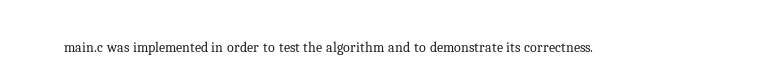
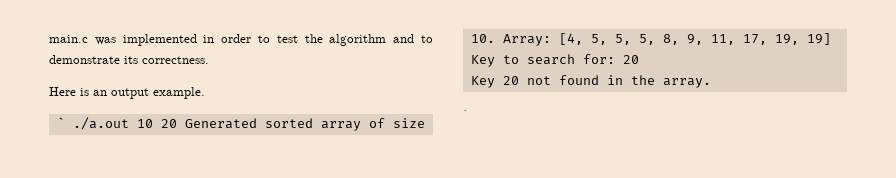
+ Here is an output example.
+ ` ./a.out 10 20 Generated sorted array of size 10. Array: [4, 5, 5, 5, 8, 9, 11, 17, 19, 19] Key to search for: 20
+ Key 20 not found in the array.
+ `

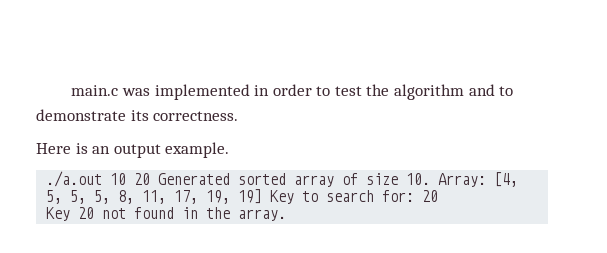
- ` ./a.out 10 20 Generated sorted array of size 10. Array: [4, 5, 5, 5, 8, 9, 11, 17, 19, 19] Key to search for: 20
+ ./a.out 10 20 Generated sorted array of size 10. Array: [4, 5, 5, 5, 8, 11, 17, 19, 19] Key to search for: 20
  Key 20 not found in the array.
- `

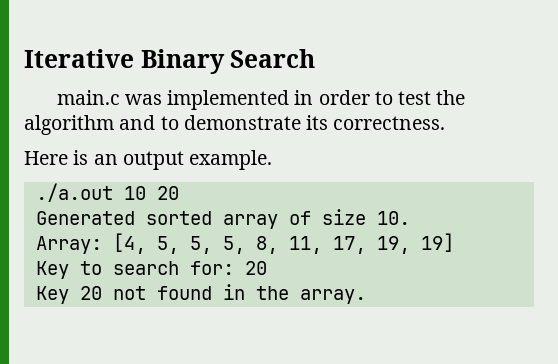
+ Iterative Binary Search
- ./a.out 10 20 Generated sorted array of size 10. Array: [4, 5, 5, 5, 8, 11, 17, 19, 19] Key to search for: 20
+ ./a.out 10 20
+ Generated sorted array of size 10.
+ Array: [4, 5, 5, 5, 8, 11, 17, 19, 19]
+ Key to search for: 20

